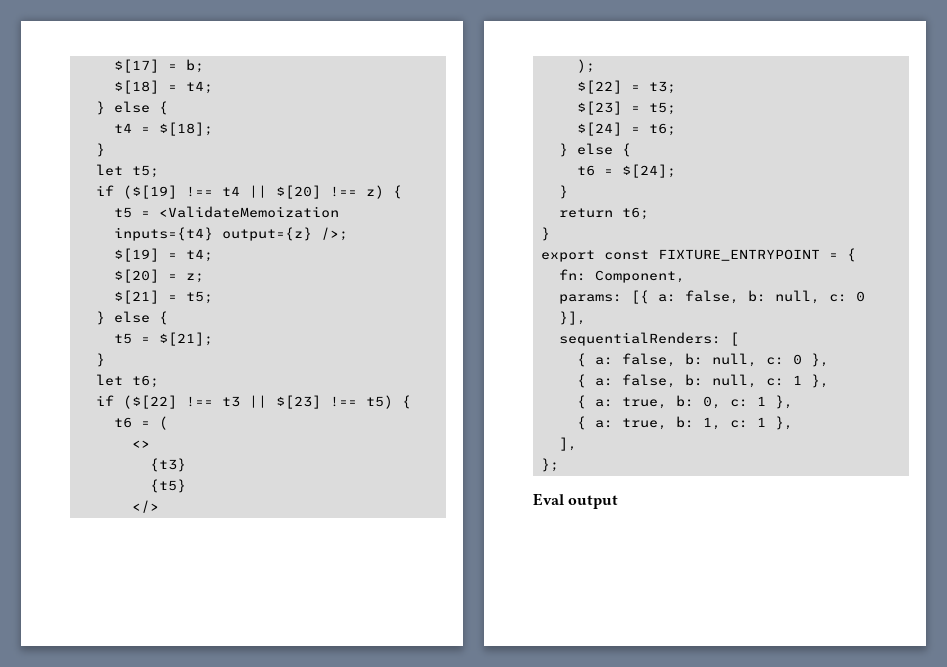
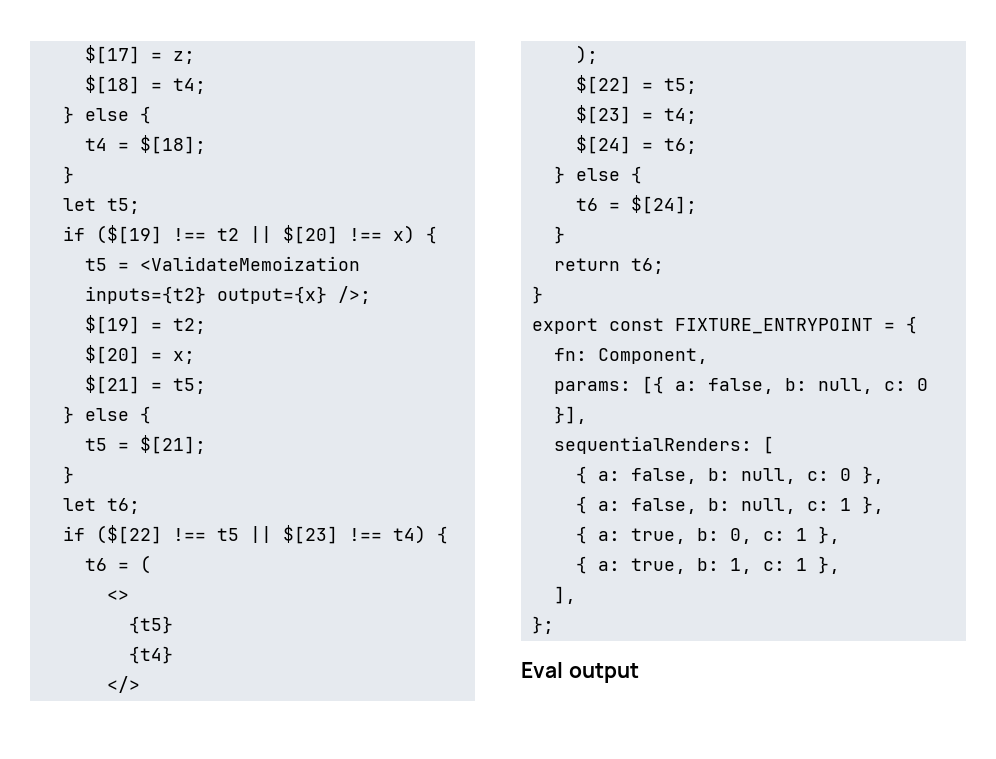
- $[17] = b;
+ $[17] = z;
- if ($[19] !== t4 || $[20] !== z) {
+ if ($[19] !== t2 || $[20] !== x) {
- t5 = <ValidateMemoization inputs={t4} output={z} />;
+ t5 = <ValidateMemoization inputs={t2} output={x} />;
- $[19] = t4;
+ $[19] = t2;
- $[20] = z;
+ $[20] = x;
- if ($[22] !== t3 || $[23] !== t5) {
+ if ($[22] !== t5 || $[23] !== t4) {
- {t3}
  {t5}
+ {t4}
- $[22] = t3;
+ $[22] = t5;
- $[23] = t5;
+ $[23] = t4;

